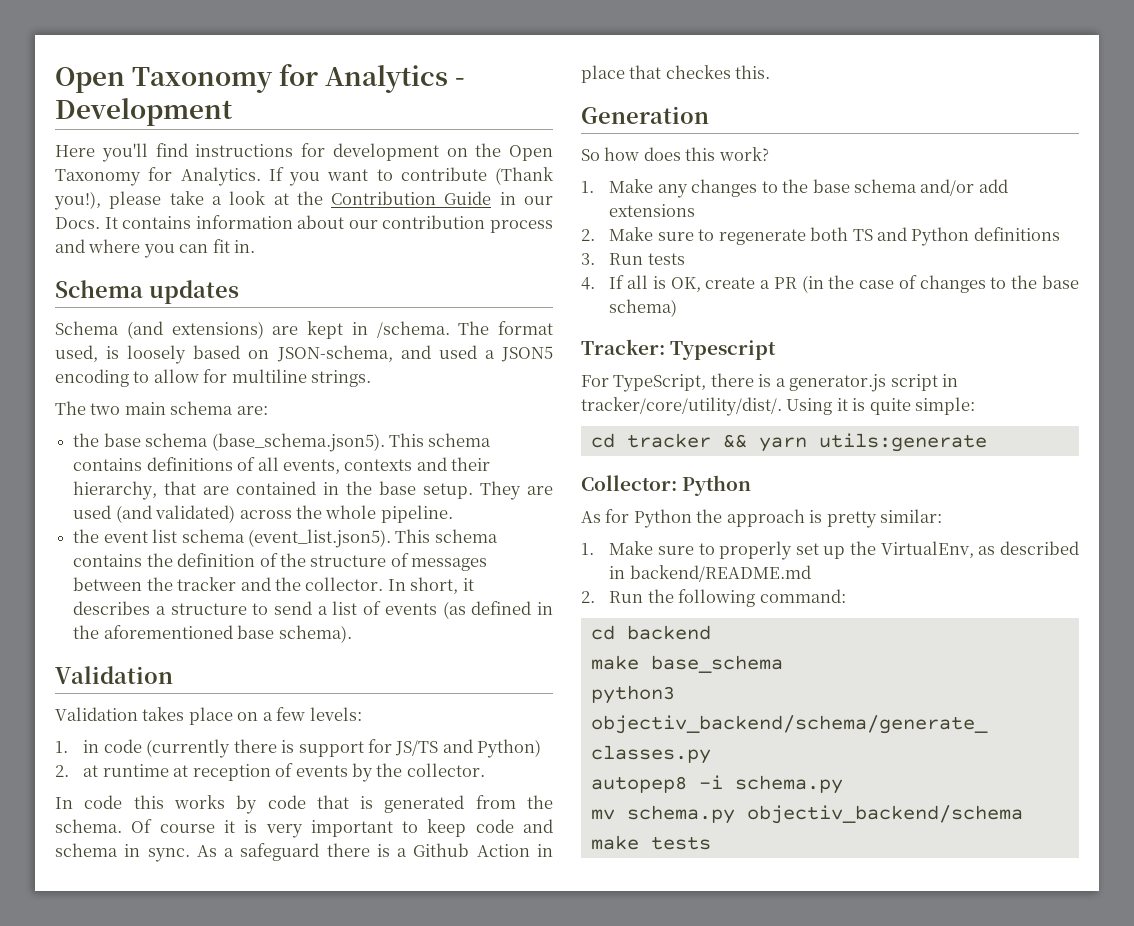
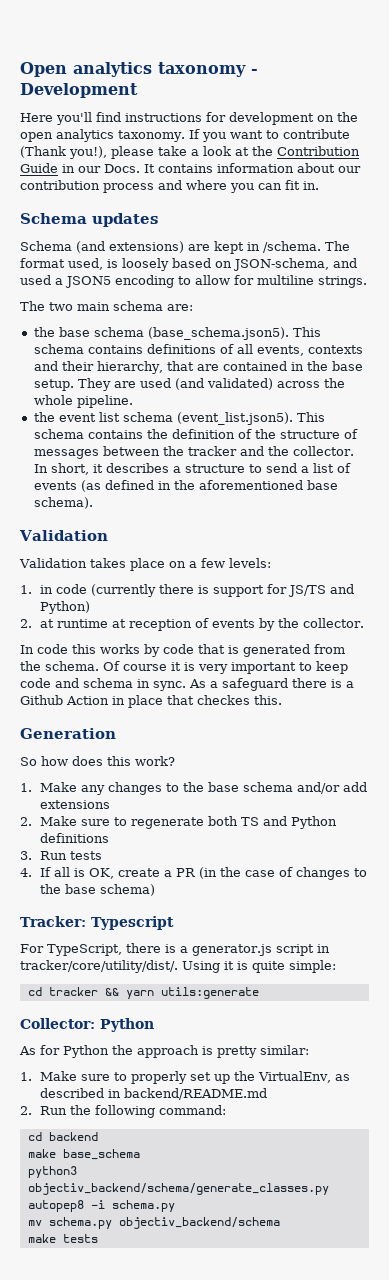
- Open Taxonomy for Analytics - Development
+ Open analytics taxonomy - Development
- Here you'll find instructions for development on the Open Taxonomy for Analytics.
+ Here you'll find instructions for development on the open analytics taxonomy.

